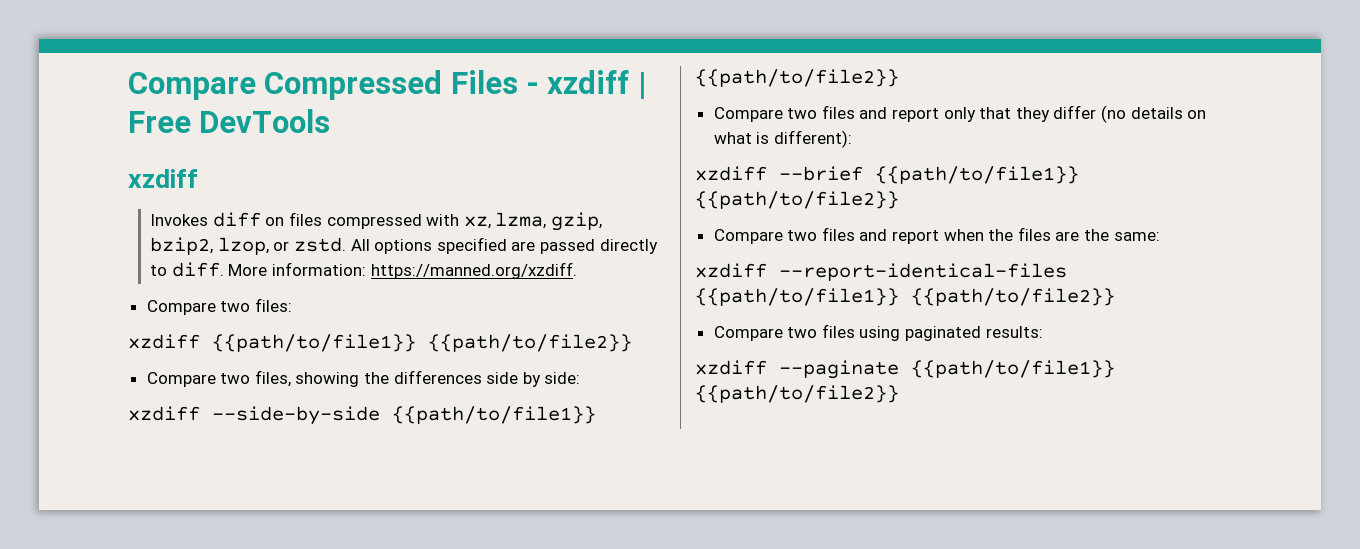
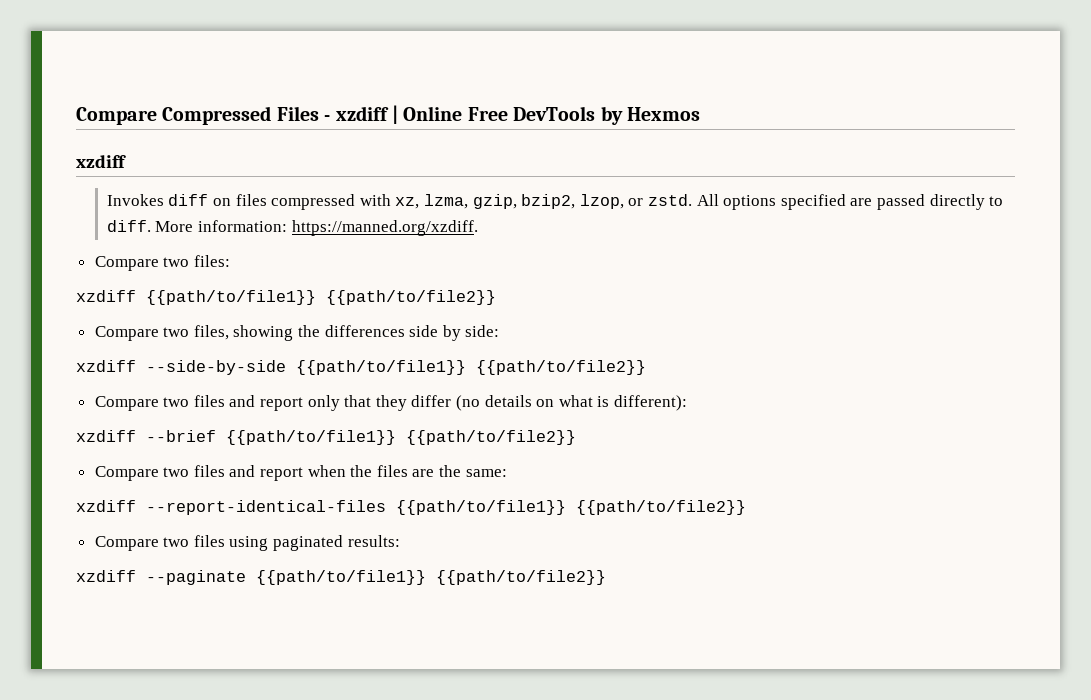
- Compare Compressed Files - xzdiff | Free DevTools
+ Compare Compressed Files - xzdiff | Online Free DevTools by Hexmos

